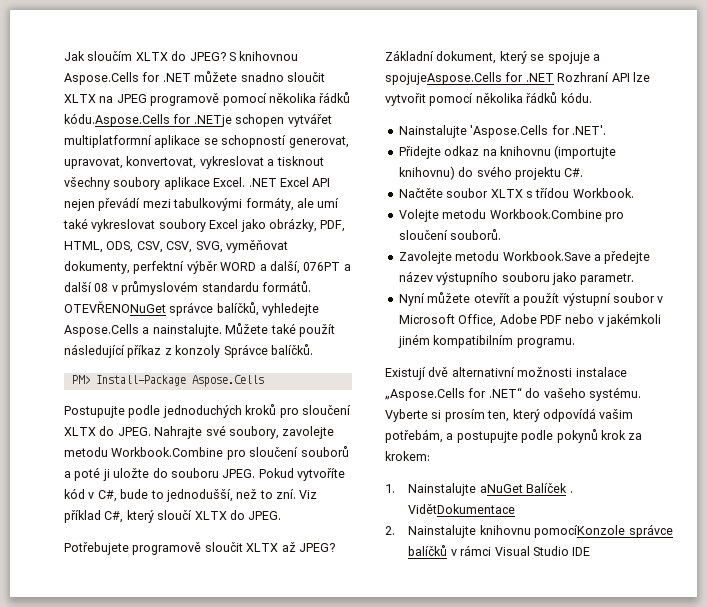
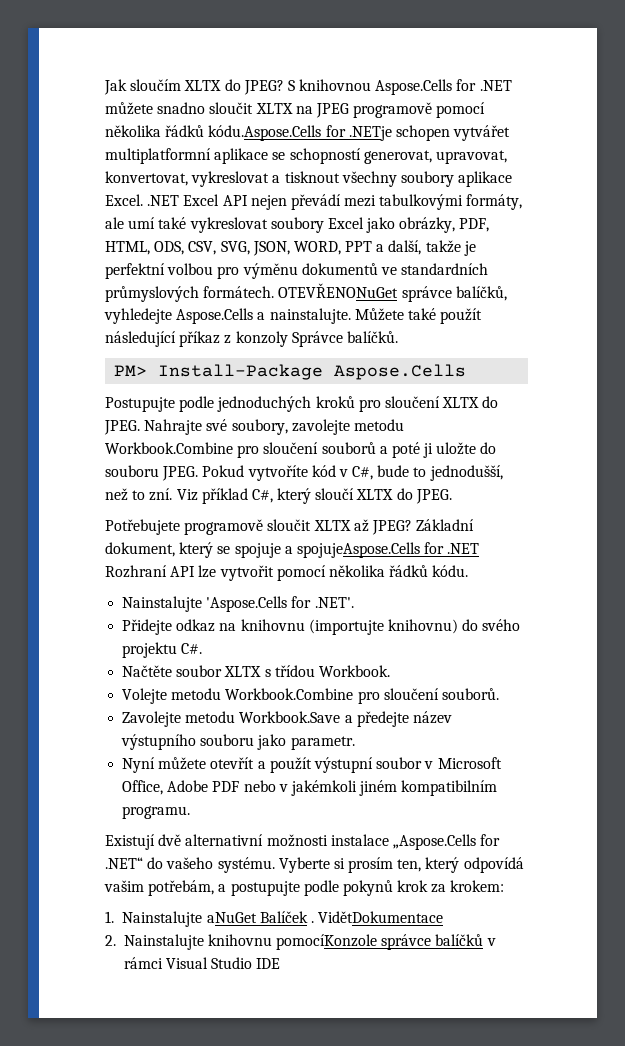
- S knihovnou Aspose.Cells for .NET můžete snadno sloučit XLTX na JPEG programově pomocí několika řádků kódu.Aspose.Cells for .NETje schopen vytvářet multiplatformní aplikace se schopností generovat, upravovat, konvertovat, vykreslovat a tisknout všechny soubory aplikace Excel. .NET Excel API nejen převádí mezi tabulkovými formáty, ale umí také vykreslovat soubory Excel jako obrázky, PDF, HTML, ODS, CSV, CSV, SVG, vyměňovat dokumenty, perfektní výběr WORD a další, 076PT a další 08 v průmyslovém standardu formátů.
+ S knihovnou Aspose.Cells for .NET můžete snadno sloučit XLTX na JPEG programově pomocí několika řádků kódu.Aspose.Cells for .NETje schopen vytvářet multiplatformní aplikace se schopností generovat, upravovat, konvertovat, vykreslovat a tisknout všechny soubory aplikace Excel. .NET Excel API nejen převádí mezi tabulkovými formáty, ale umí také vykreslovat soubory Excel jako obrázky, PDF, HTML, ODS, CSV, SVG, JSON, WORD, PPT a další, takže je perfektní volbou pro výměnu dokumentů ve standardních průmyslových formátech.

